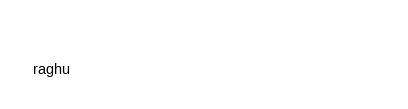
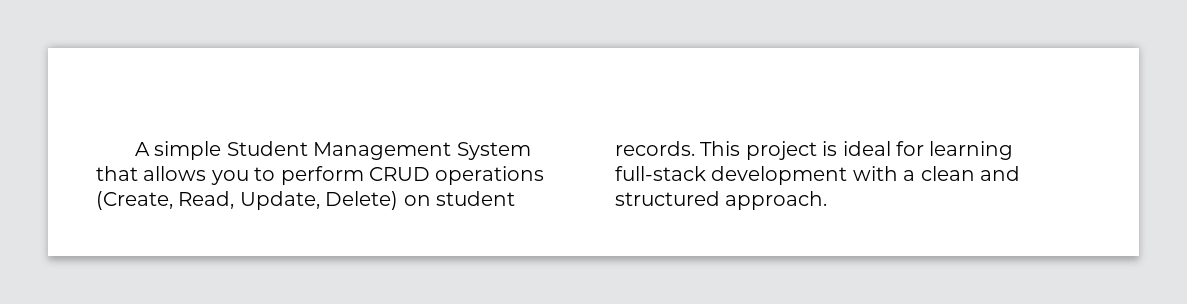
- raghu
+ A simple Student Management System that allows you to perform CRUD operations (Create, Read, Update, Delete) on student records. This project is ideal for learning full-stack development with a clean and structured approach.

